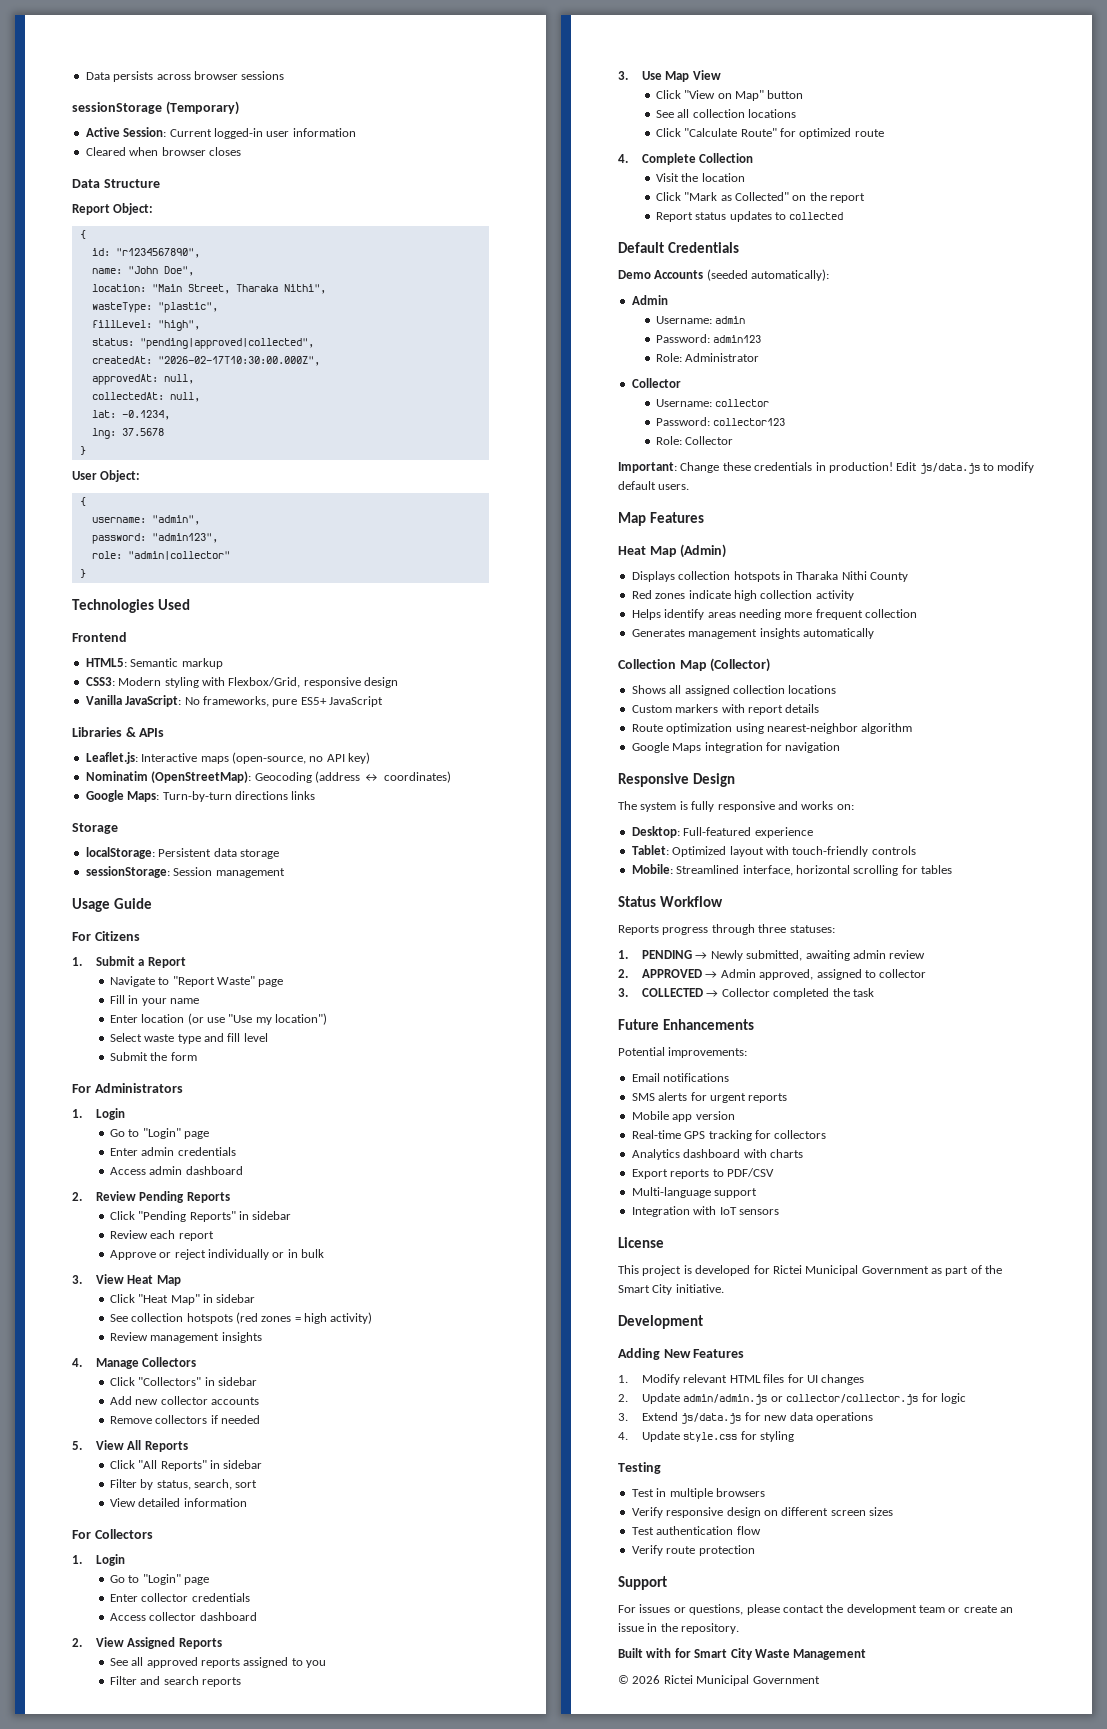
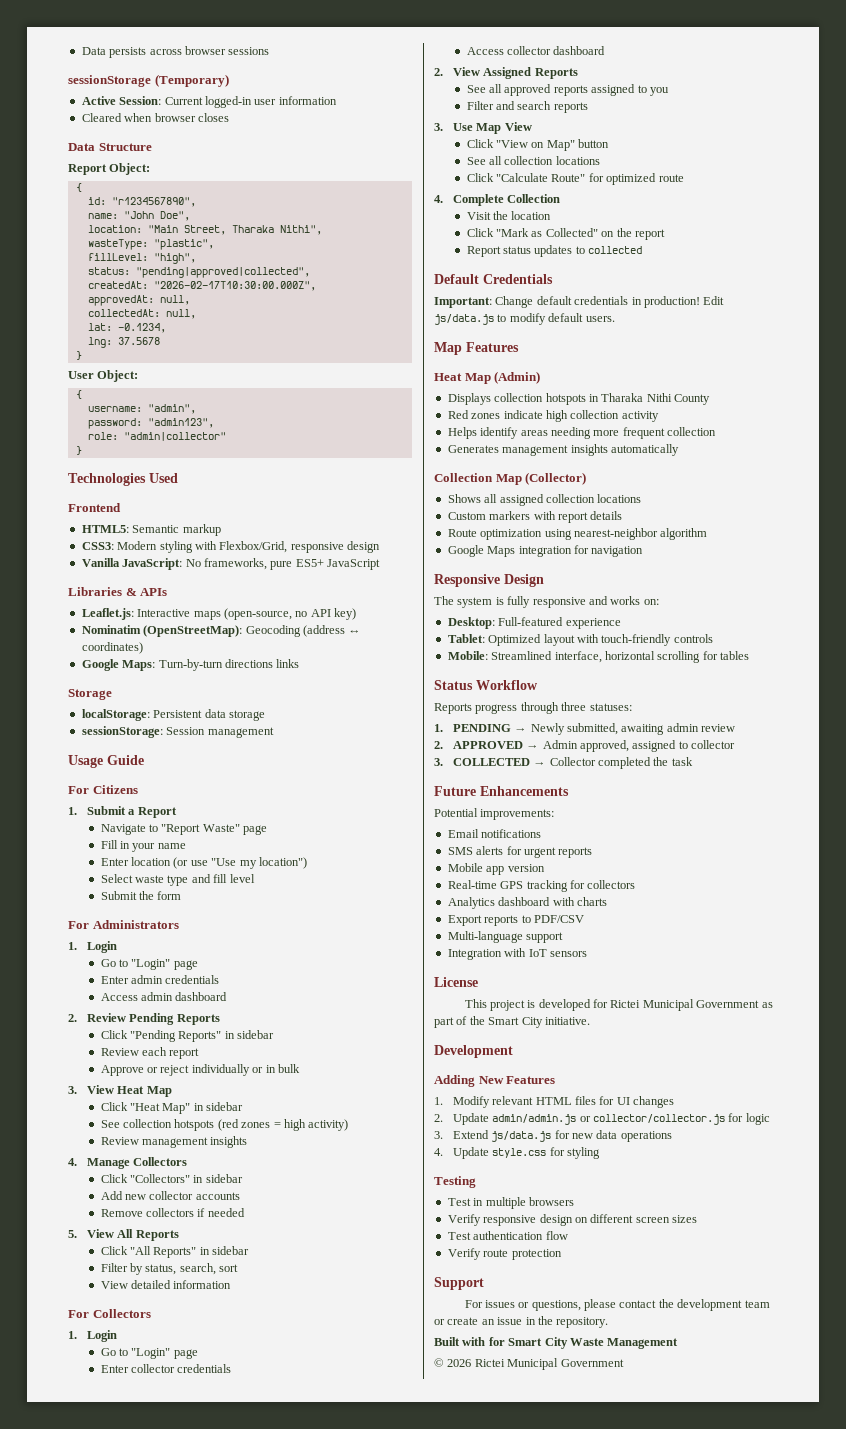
- Demo Accounts (seeded automatically):
- Admin
- Username: admin
- Password: admin123
- Role: Administrator
- Collector
- Username: collector
- Password: collector123
- Role: Collector
- Important: Change these credentials in production!
+ Important: Change default credentials in production!

